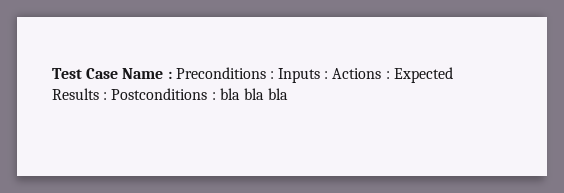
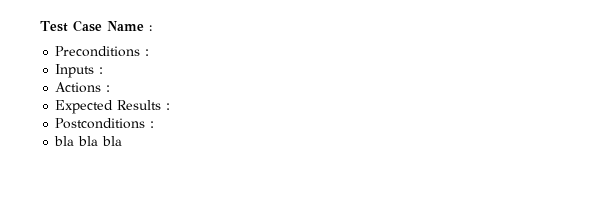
- Test Case Name : Preconditions : Inputs : Actions : Expected Results : Postconditions : bla bla bla
+ Test Case Name :
+ Preconditions :
+ Inputs :
+ Actions :
+ Expected Results :
+ Postconditions :
+ bla bla bla

